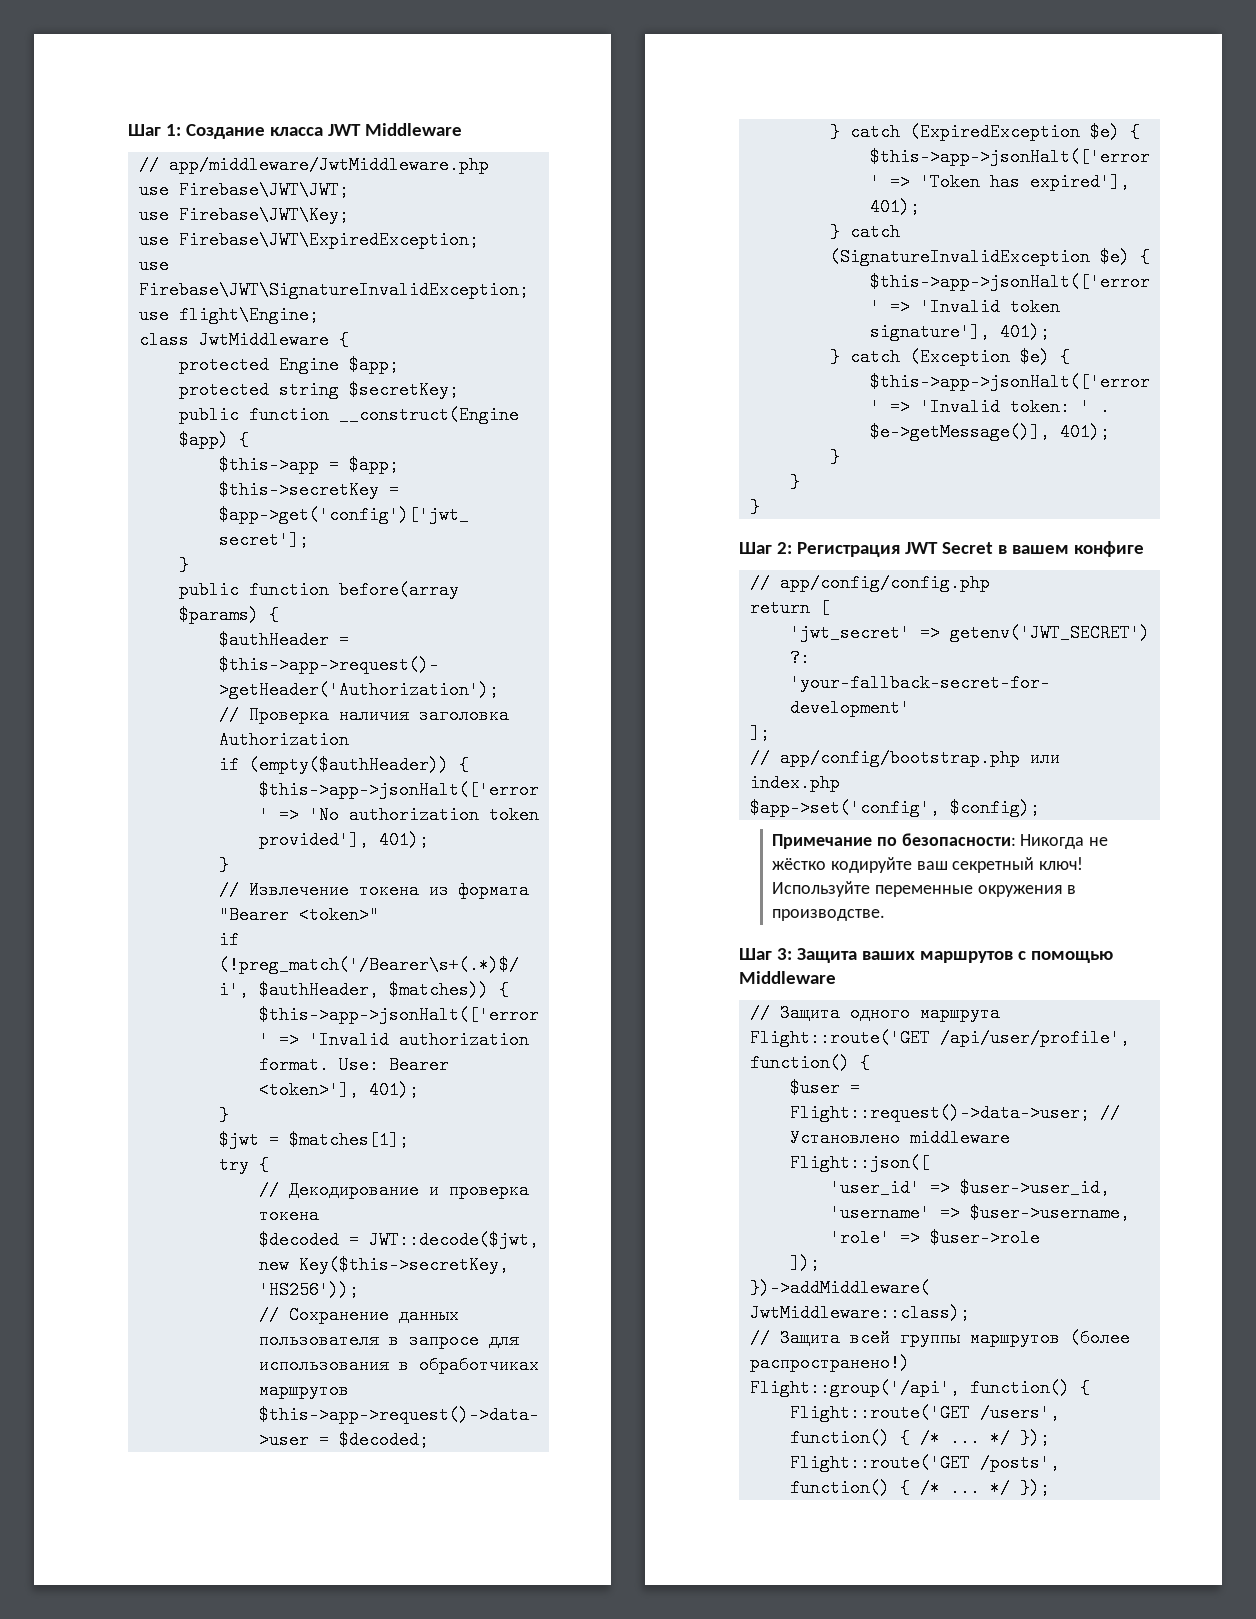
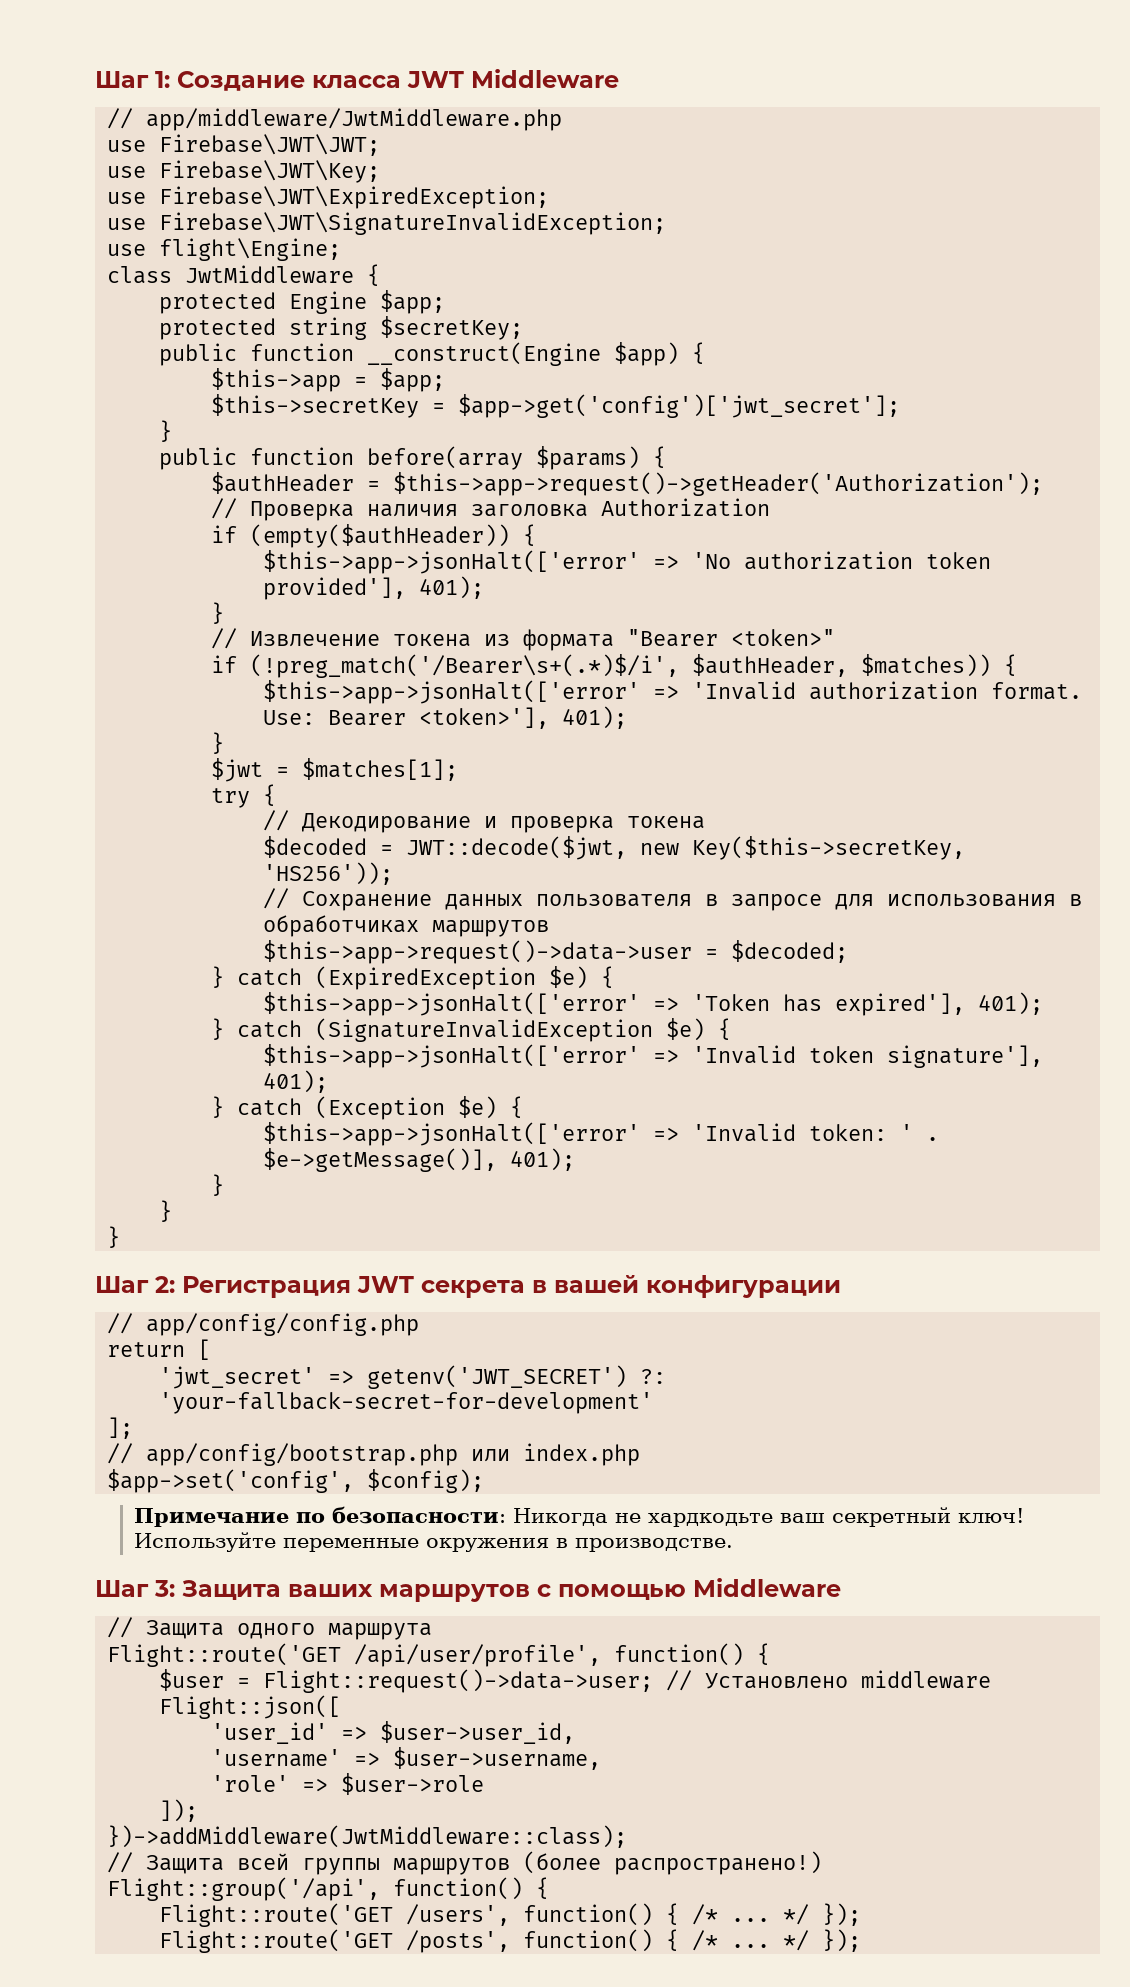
- Шаг 2: Регистрация JWT Secret в вашем конфиге
+ Шаг 2: Регистрация JWT секрета в вашей конфигурации
- Примечание по безопасности: Никогда не жёстко кодируйте ваш секретный ключ!
+ Примечание по безопасности: Никогда не хардкодьте ваш секретный ключ!
- })->addMiddleware( JwtMiddleware::class);
+ })->addMiddleware(JwtMiddleware::class);

